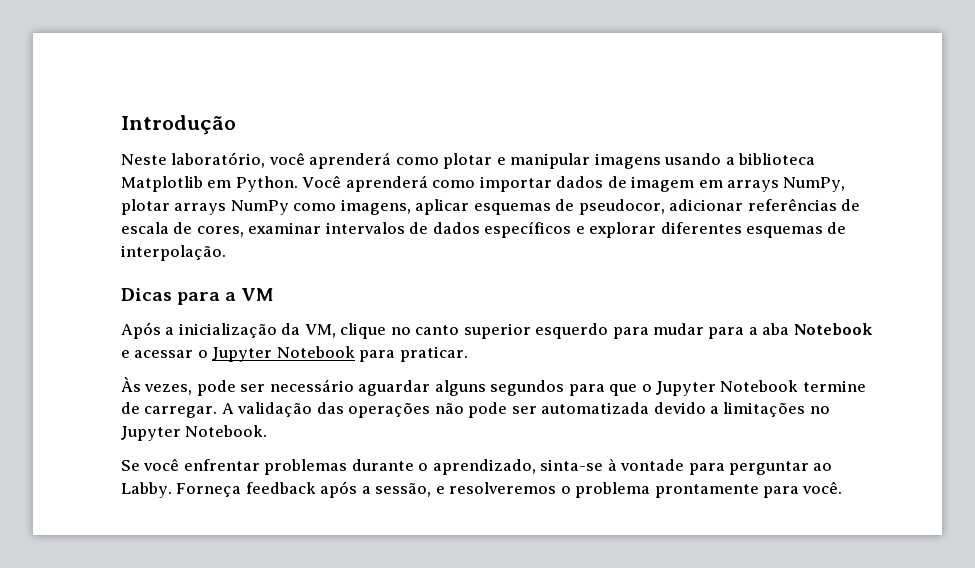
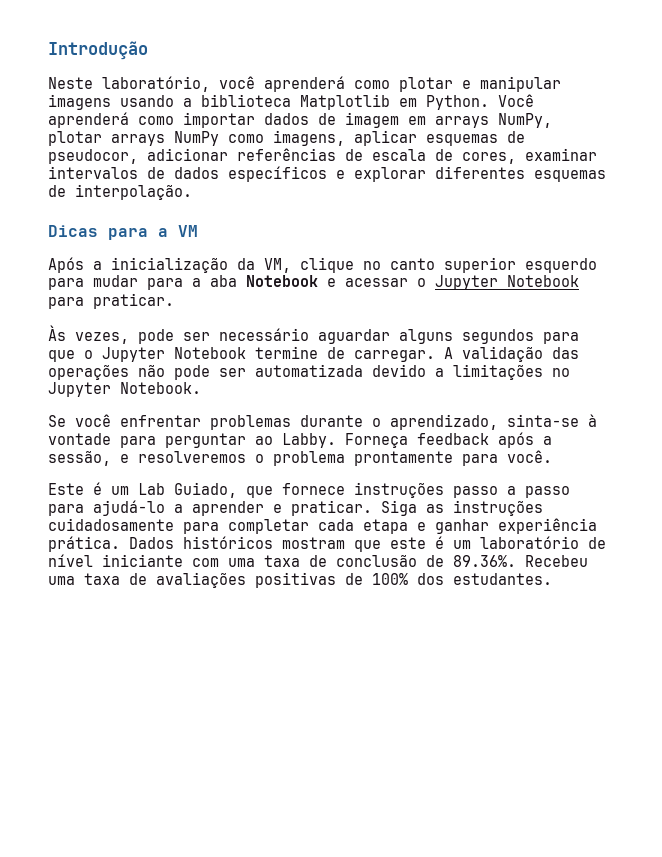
+ Este é um Lab Guiado, que fornece instruções passo a passo para ajudá-lo a aprender e praticar. Siga as instruções cuidadosamente para completar cada etapa e ganhar experiência prática. Dados históricos mostram que este é um laboratório de nível iniciante com uma taxa de conclusão de 89.36%. Recebeu uma taxa de avaliações positivas de 100% dos estudantes.

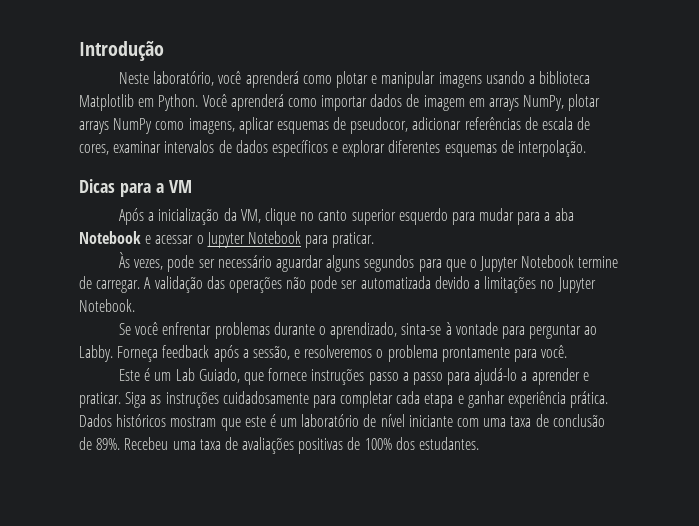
- Dados históricos mostram que este é um laboratório de nível iniciante com uma taxa de conclusão de 89.36%. Recebeu uma taxa de avaliações positivas de 100% dos estudantes.
+ Dados históricos mostram que este é um laboratório de nível iniciante com uma taxa de conclusão de 89%. Recebeu uma taxa de avaliações positivas de 100% dos estudantes.

